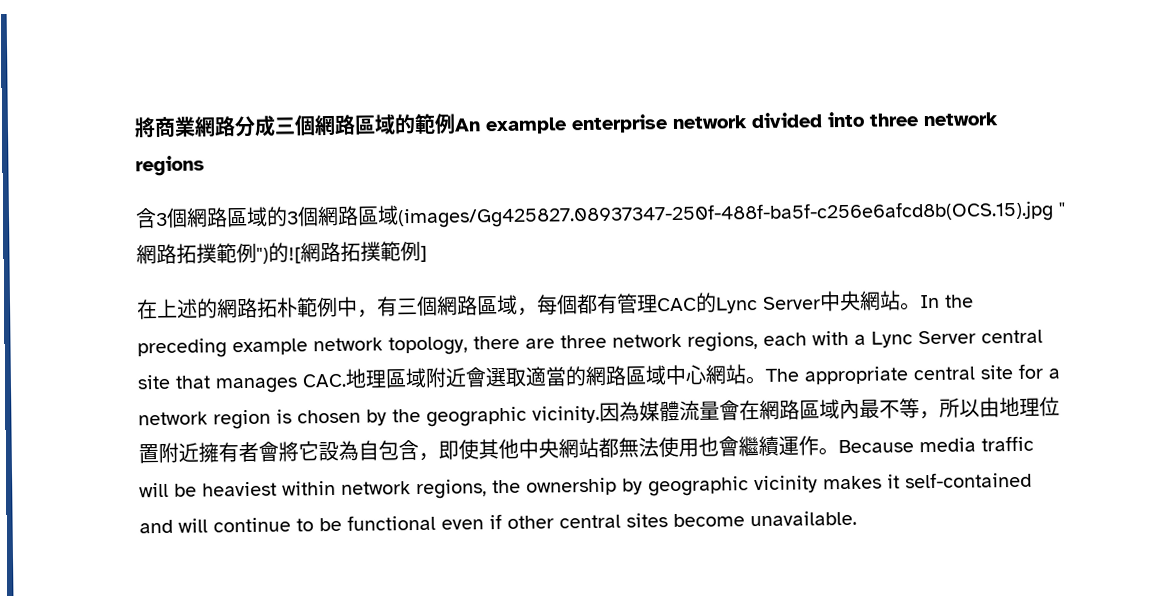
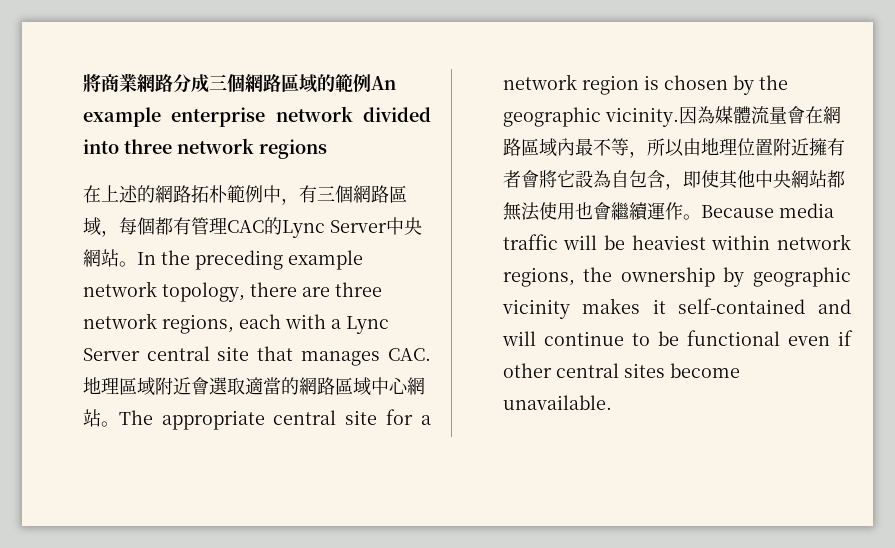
- 含3個網路區域的3個網路區域(images/Gg425827.08937347-250f-488f-ba5f-c256e6afcd8b(OCS.15).jpg "網路拓撲範例")的![網路拓撲範例]

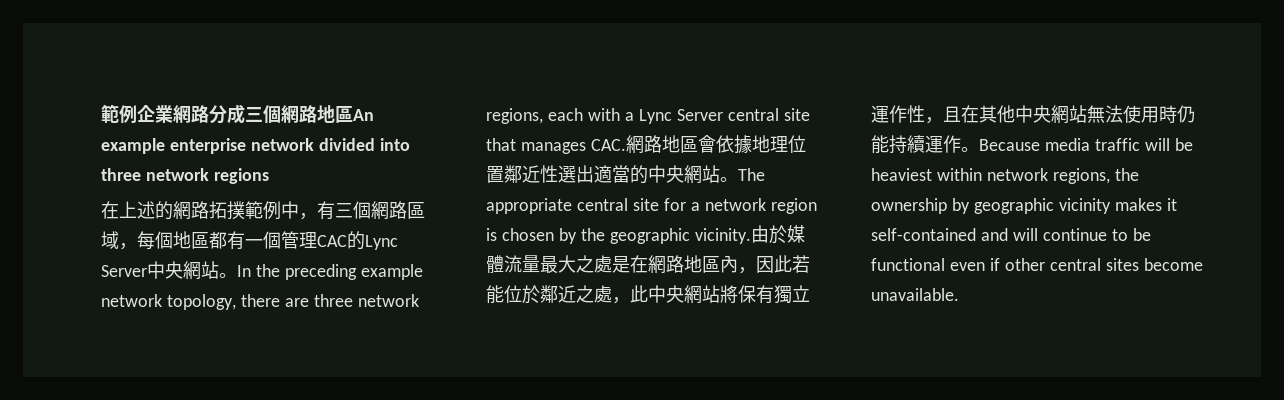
- 將商業網路分成三個網路區域的範例An example enterprise network divided into three network regions
+ 範例企業網路分成三個網路地區An example enterprise network divided into three network regions
- 在上述的網路拓朴範例中，有三個網路區域，每個都有管理CAC的Lync Server中央網站。
+ 在上述的網路拓撲範例中，有三個網路區域，每個地區都有一個管理CAC的Lync Server中央網站。
- In the preceding example network topology, there are three network regions, each with a Lync Server central site that manages CAC.地理區域附近會選取適當的網路區域中心網站。
+ In the preceding example network topology, there are three network regions, each with a Lync Server central site that manages CAC.網路地區會依據地理位置鄰近性選出適當的中央網站。
- 因為媒體流量會在網路區域內最不等，所以由地理位置附近擁有者會將它設為自包含，即使其他中央網站都無法使用也會繼續運作。
+ 由於媒體流量最大之處是在網路地區內，因此若能位於鄰近之處，此中央網站將保有獨立運作性，且在其他中央網站無法使用時仍能持續運作。

